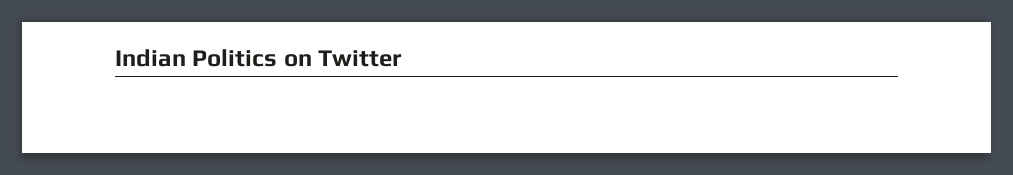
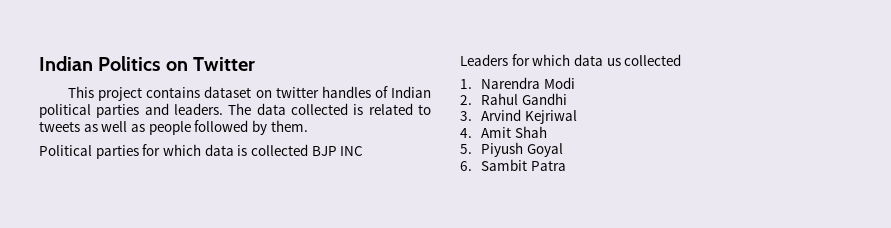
+ This project contains dataset on twitter handles of Indian political parties and leaders. The data collected is related to tweets as well as people followed by them.
+ Political parties for which data is collected BJP INC
+ Leaders for which data us collected
+ 1. Narendra Modi
+ 2. Rahul Gandhi
+ 3. Arvind Kejriwal
+ 4. Amit Shah
+ 5. Piyush Goyal
+ 6. Sambit Patra

